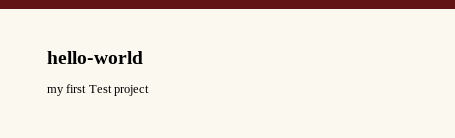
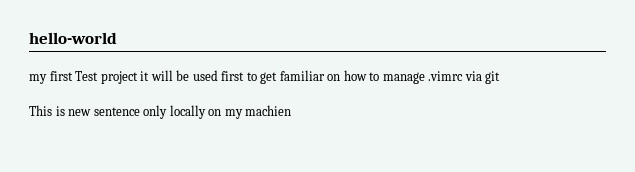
- my first Test project
+ my first Test project it will be used first to get familiar on how to manage .vimrc via git
+ This is new sentence only locally on my machien

